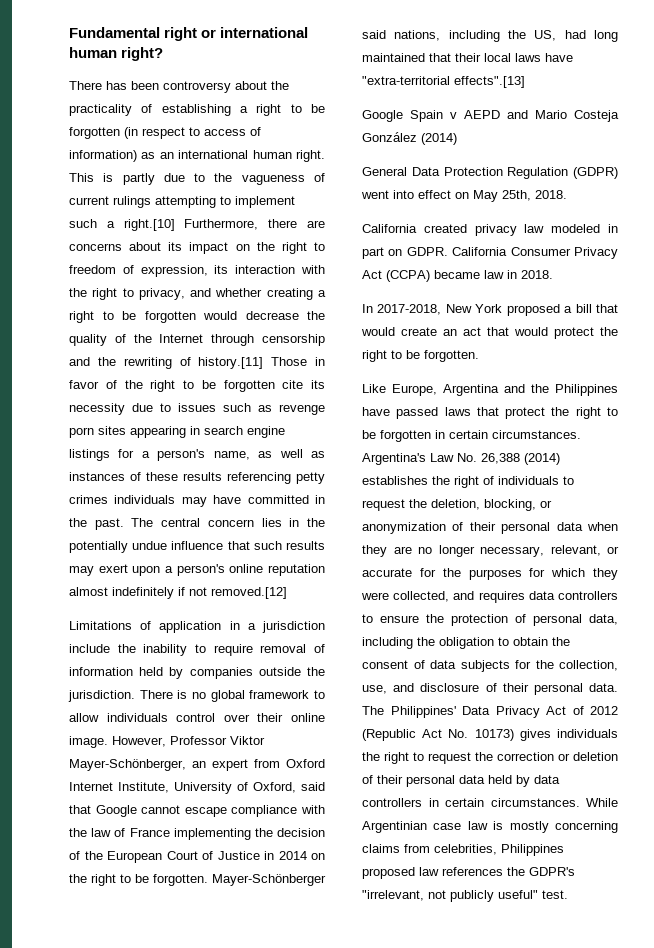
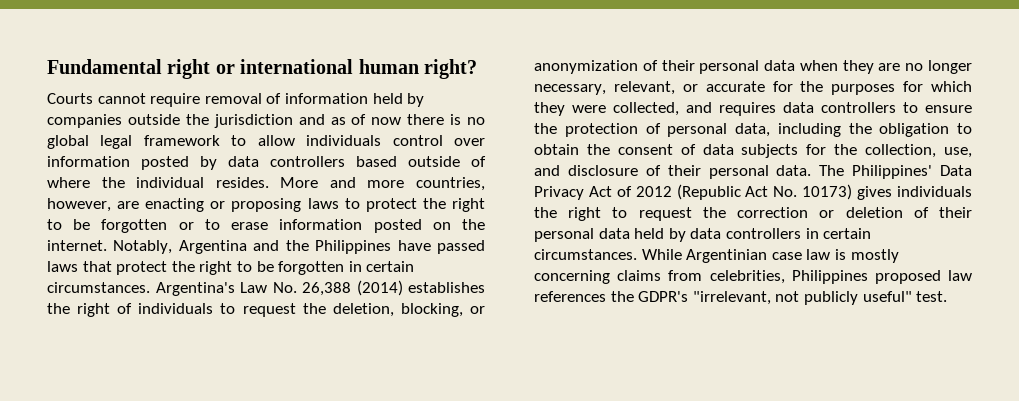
- There has been controversy about the practicality of establishing a right to be forgotten (in respect to access of information) as an international human right. This is partly due to the vagueness of current rulings attempting to implement such a right.[10] Furthermore, there are concerns about its impact on the right to freedom of expression, its interaction with the right to privacy, and whether creating a right to be forgotten would decrease the quality of the Internet through censorship and the rewriting of history.[11] Those in favor of the right to be forgotten cite its necessity due to issues such as revenge porn sites appearing in search engine listings for a person's name, as well as instances of these results referencing petty crimes individuals may have committed in the past. The central concern lies in the potentially undue influence that such results may exert upon a person's online reputation almost indefinitely if not removed.[12]
- Limitations of application in a jurisdiction include the inability to require removal of information held by companies outside the jurisdiction. There is no global framework to allow individuals control over their online image. However, Professor Viktor Mayer-Schönberger, an expert from Oxford Internet Institute, University of Oxford, said that Google cannot escape compliance with the law of France implementing the decision of the European Court of Justice in 2014 on the right to be forgotten. Mayer-Schönberger said nations, including the US, had long maintained that their local laws have "extra-territorial effects".[13]
- Google Spain v AEPD and Mario Costeja González (2014)
- General Data Protection Regulation (GDPR) went into effect on May 25th, 2018.
- California created privacy law modeled in part on GDPR. California Consumer Privacy Act (CCPA) became law in 2018.
- In 2017-2018, New York proposed a bill that would create an act that would protect the right to be forgotten.
- Like Europe, Argentina and the Philippines have passed laws that protect the right to be forgotten in certain circumstances.
+ Courts cannot require removal of information held by companies outside the jurisdiction and as of now there is no global legal framework to allow individuals control over information posted by data controllers based outside of where the individual resides. More and more countries, however, are enacting or proposing laws to protect the right to be forgotten or to erase information posted on the internet. Notably, Argentina and the Philippines have passed laws that protect the right to be forgotten in certain circumstances.

